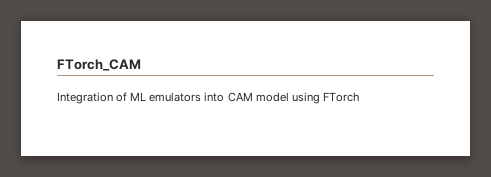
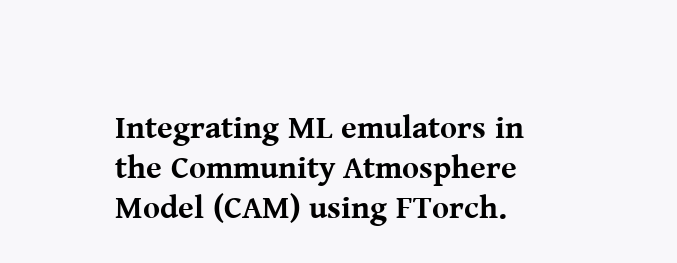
- FTorch_CAM
- Integration of ML emulators into CAM model using FTorch
+ Integrating ML emulators in the Community Atmosphere Model (CAM) using FTorch.

